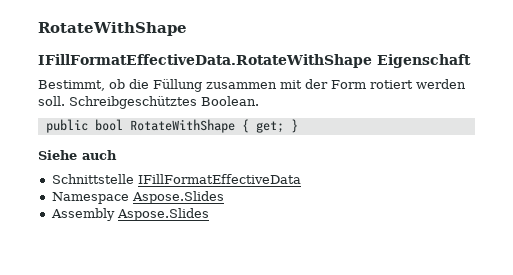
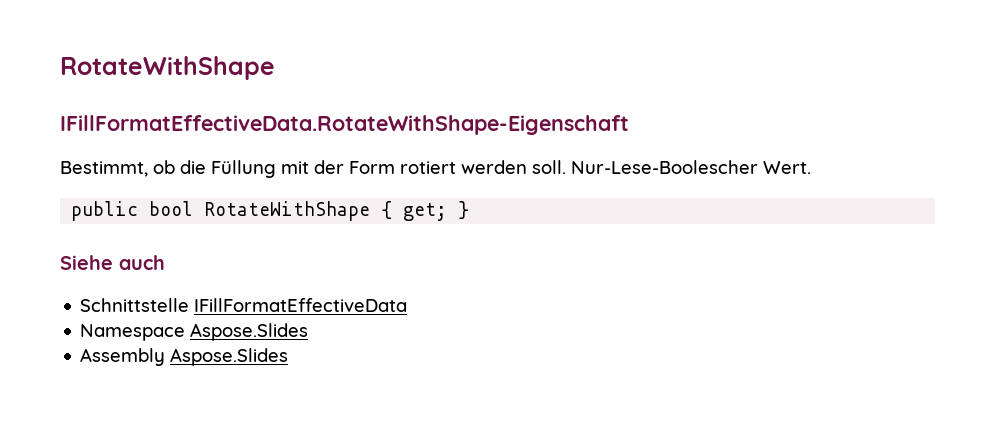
- IFillFormatEffectiveData.RotateWithShape Eigenschaft
+ IFillFormatEffectiveData.RotateWithShape-Eigenschaft
- Bestimmt, ob die Füllung zusammen mit der Form rotiert werden soll.
+ Bestimmt, ob die Füllung mit der Form rotiert werden soll.
- Schreibgeschütztes Boolean.
+ Nur-Lese-Boolescher Wert.

